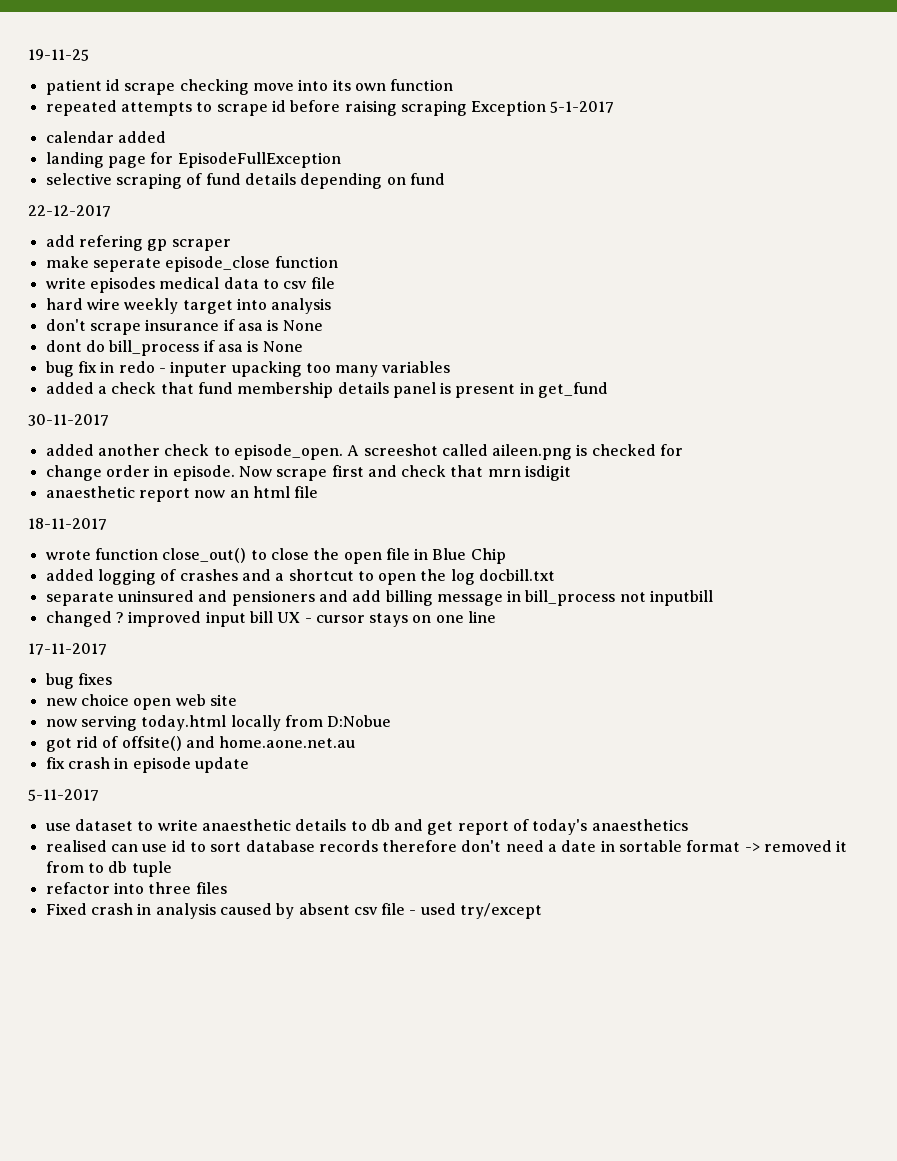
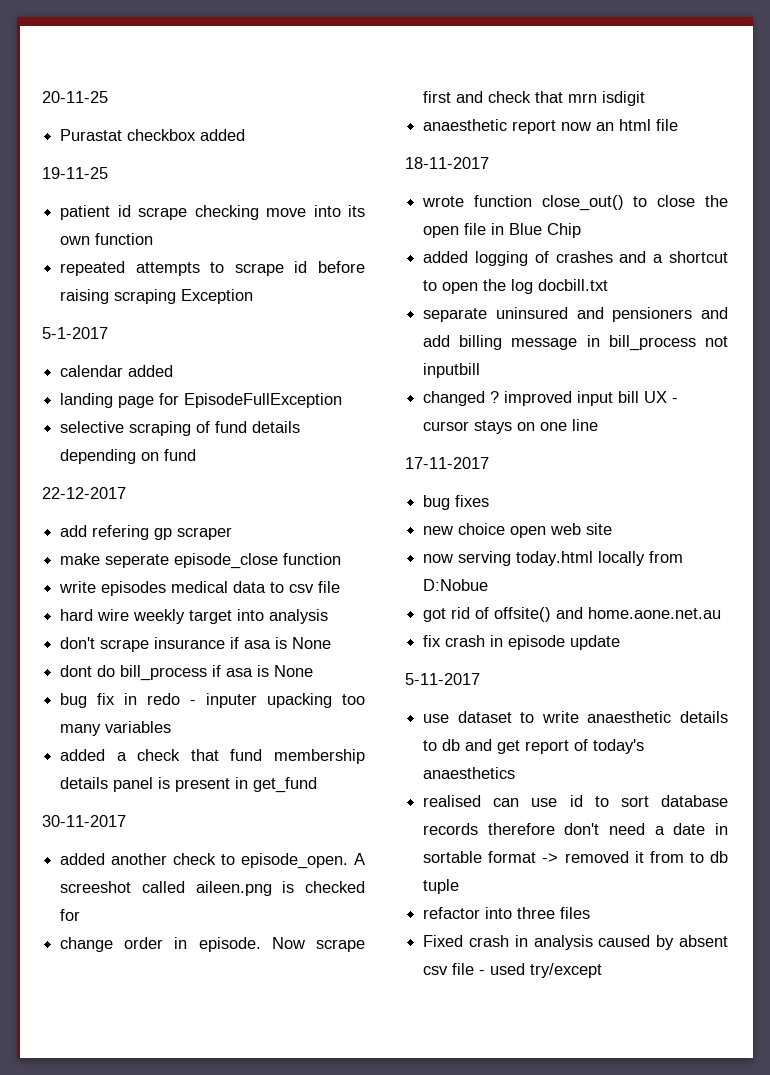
+ 20-11-25
+ Purastat checkbox added
- repeated attempts to scrape id before raising scraping Exception 5-1-2017
+ repeated attempts to scrape id before raising scraping Exception
+ 5-1-2017

